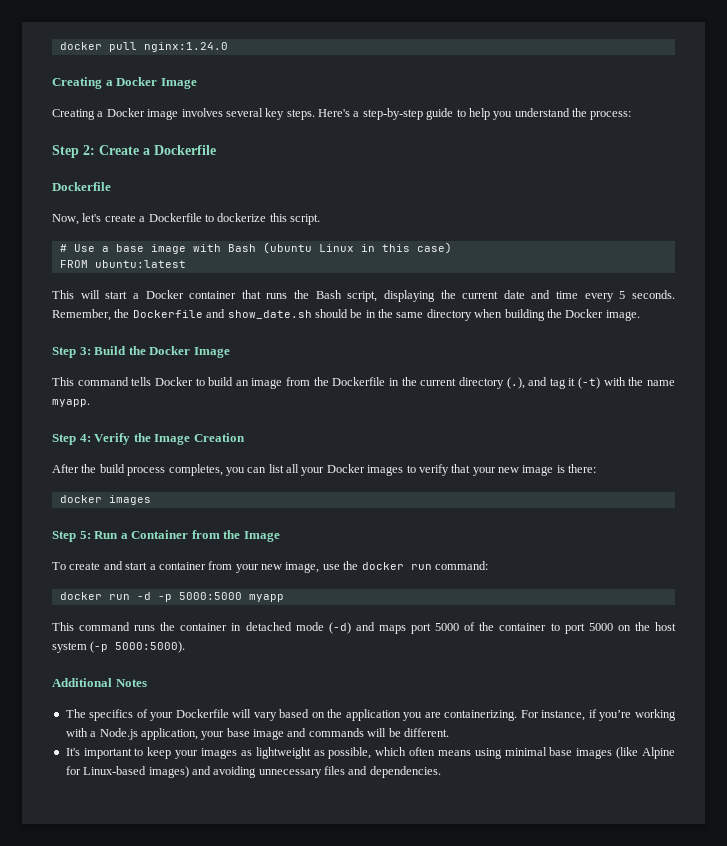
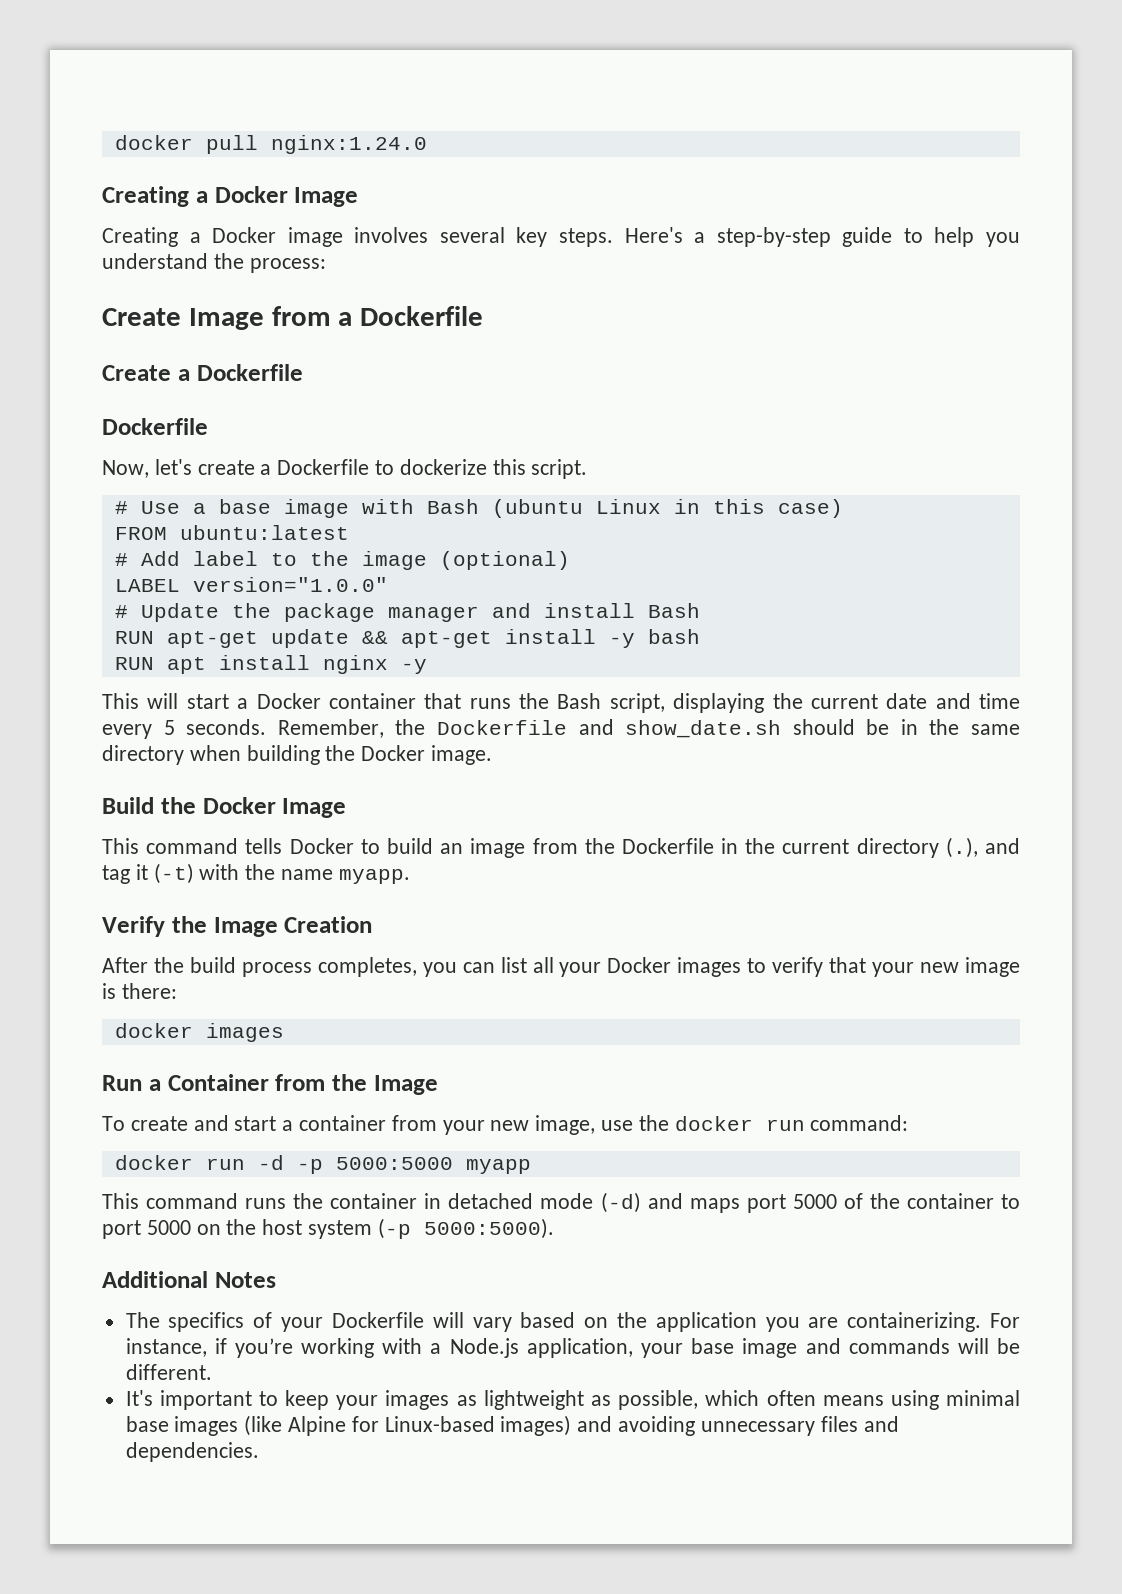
- Step 2: Create a Dockerfile
+ Create Image from a Dockerfile
+ Create a Dockerfile
+ # Add label to the image (optional)
+ LABEL version="1.0.0"
+ # Update the package manager and install Bash
+ RUN apt-get update && apt-get install -y bash
+ RUN apt install nginx -y
- Step 3: Build the Docker Image
+ Build the Docker Image
- Step 4: Verify the Image Creation
+ Verify the Image Creation
- Step 5: Run a Container from the Image
+ Run a Container from the Image

